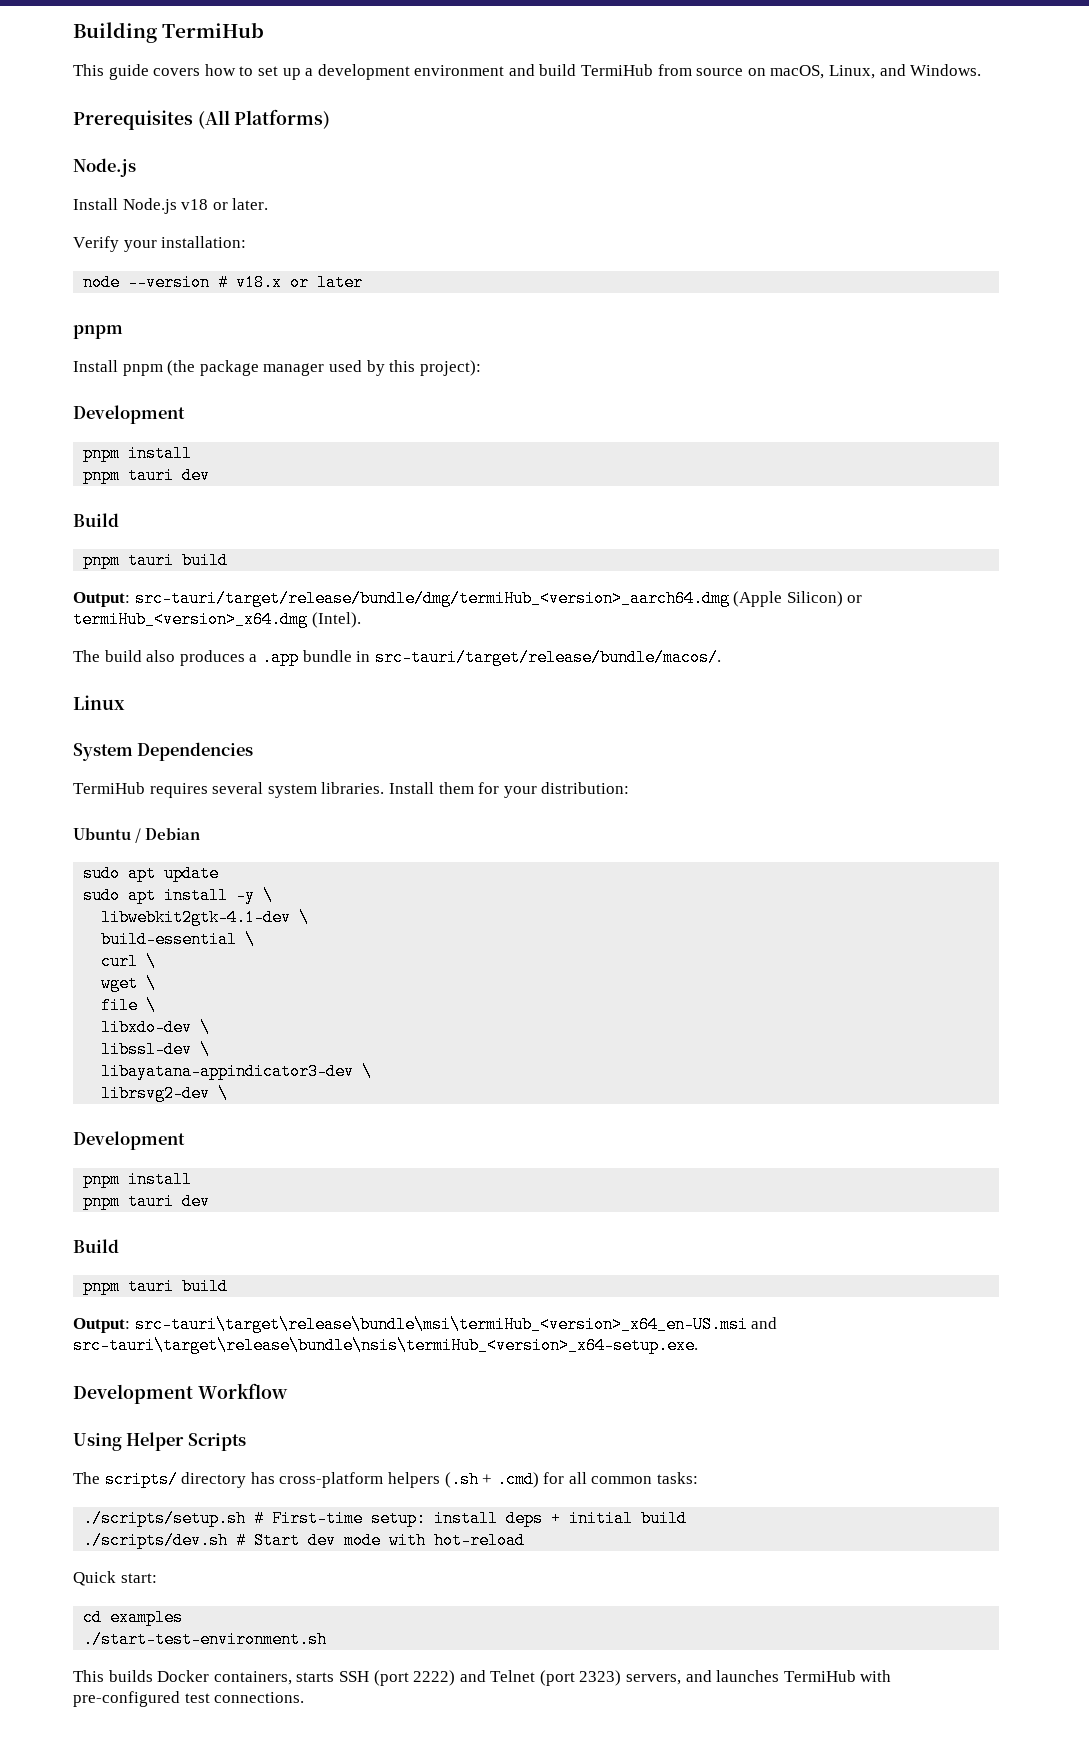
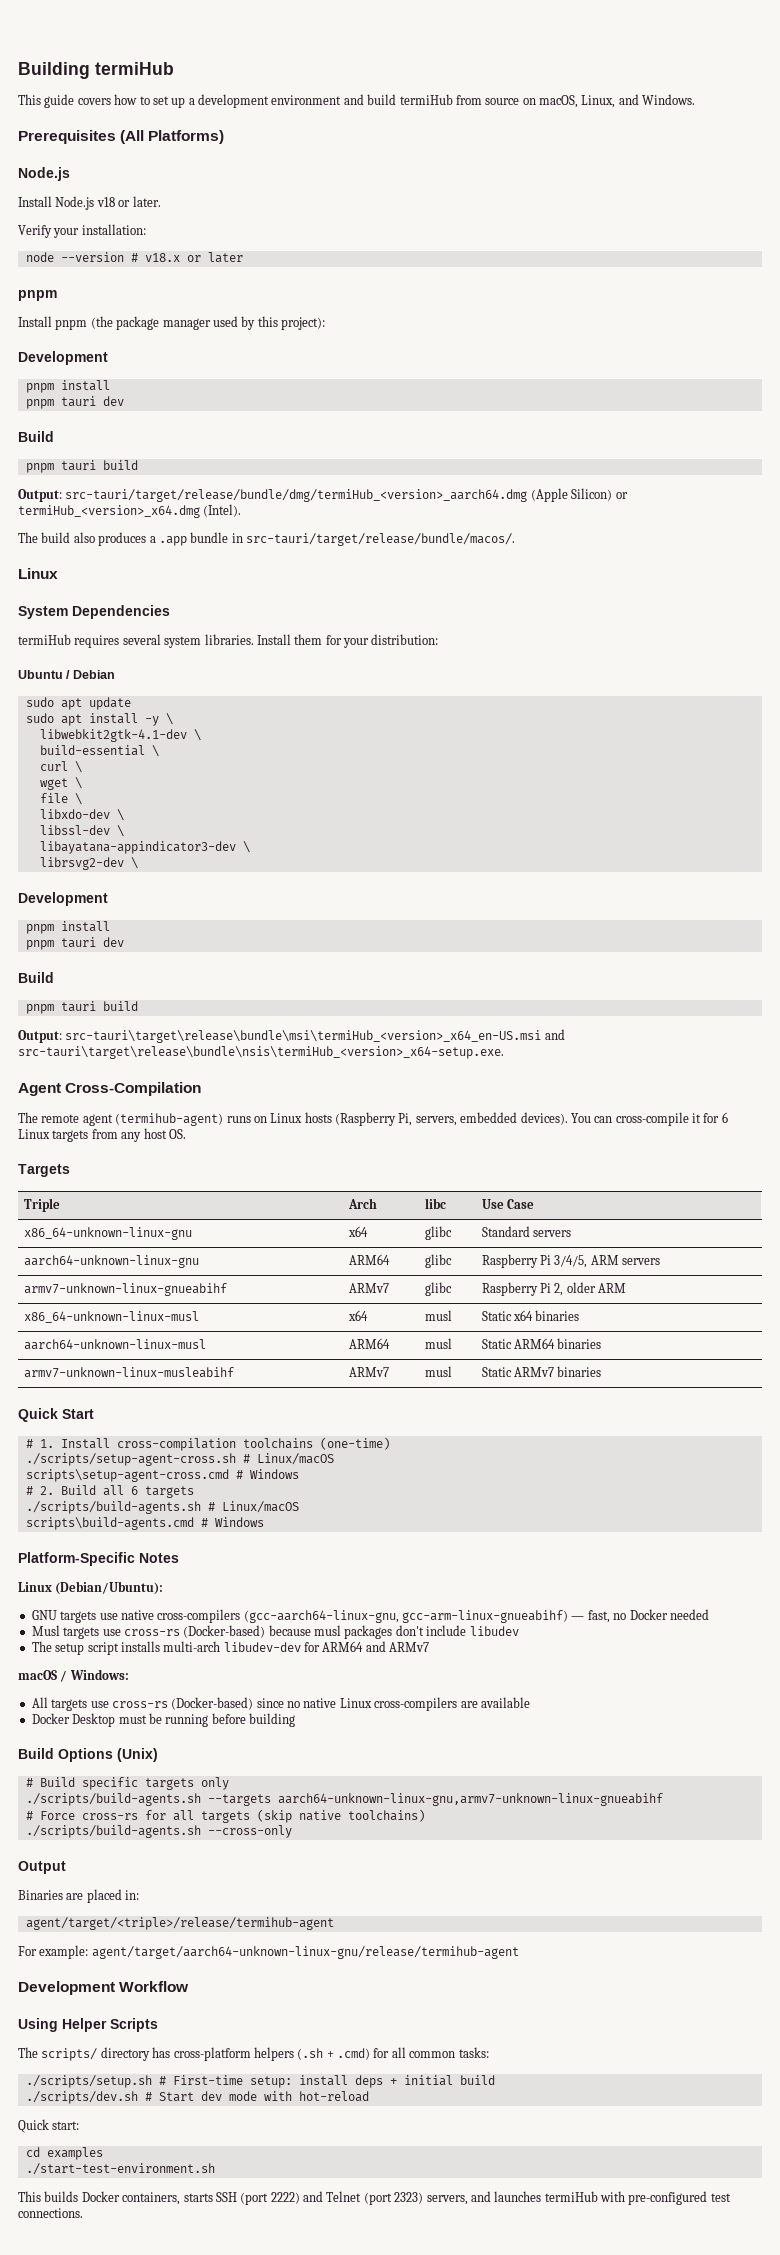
- Building TermiHub
+ Building termiHub
- This guide covers how to set up a development environment and build TermiHub from source on macOS, Linux, and Windows.
+ This guide covers how to set up a development environment and build termiHub from source on macOS, Linux, and Windows.
- TermiHub requires several system libraries.
+ termiHub requires several system libraries.
+ Agent Cross-Compilation
+ The remote agent (termihub-agent) runs on Linux hosts (Raspberry Pi, servers, embedded devices). You can cross-compile it for 6 Linux targets from any host OS.
+ Targets
+ Triple | Arch | libc | Use Case
+ x86_64-unknown-linux-gnu | x64 | glibc | Standard servers
+ aarch64-unknown-linux-gnu | ARM64 | glibc | Raspberry Pi 3/4/5, ARM servers
+ armv7-unknown-linux-gnueabihf | ARMv7 | glibc | Raspberry Pi 2, older ARM
+ x86_64-unknown-linux-musl | x64 | musl | Static x64 binaries
+ aarch64-unknown-linux-musl | ARM64 | musl | Static ARM64 binaries
+ armv7-unknown-linux-musleabihf | ARMv7 | musl | Static ARMv7 binaries
+ Quick Start
+ # 1. Install cross-compilation toolchains (one-time)
+ ./scripts/setup-agent-cross.sh # Linux/macOS
+ scripts\setup-agent-cross.cmd # Windows
+ # 2. Build all 6 targets
+ ./scripts/build-agents.sh # Linux/macOS
+ scripts\build-agents.cmd # Windows
+ Platform-Specific Notes
+ Linux (Debian/Ubuntu):
+ GNU targets use native cross-compilers (gcc-aarch64-linux-gnu, gcc-arm-linux-gnueabihf) — fast, no Docker needed
+ Musl targets use cross-rs (Docker-based) because musl packages don't include libudev
+ The setup script installs multi-arch libudev-dev for ARM64 and ARMv7
+ macOS / Windows:
+ All targets use cross-rs (Docker-based) since no native Linux cross-compilers are available
+ Docker Desktop must be running before building
+ Build Options (Unix)
+ # Build specific targets only
+ ./scripts/build-agents.sh --targets aarch64-unknown-linux-gnu,armv7-unknown-linux-gnueabihf
+ # Force cross-rs for all targets (skip native toolchains)
+ ./scripts/build-agents.sh --cross-only
+ Output
+ Binaries are placed in:
+ agent/target/<triple>/release/termihub-agent
+ For example: agent/target/aarch64-unknown-linux-gnu/release/termihub-agent
- This builds Docker containers, starts SSH (port 2222) and Telnet (port 2323) servers, and launches TermiHub with pre-configured test connections.
+ This builds Docker containers, starts SSH (port 2222) and Telnet (port 2323) servers, and launches termiHub with pre-configured test connections.

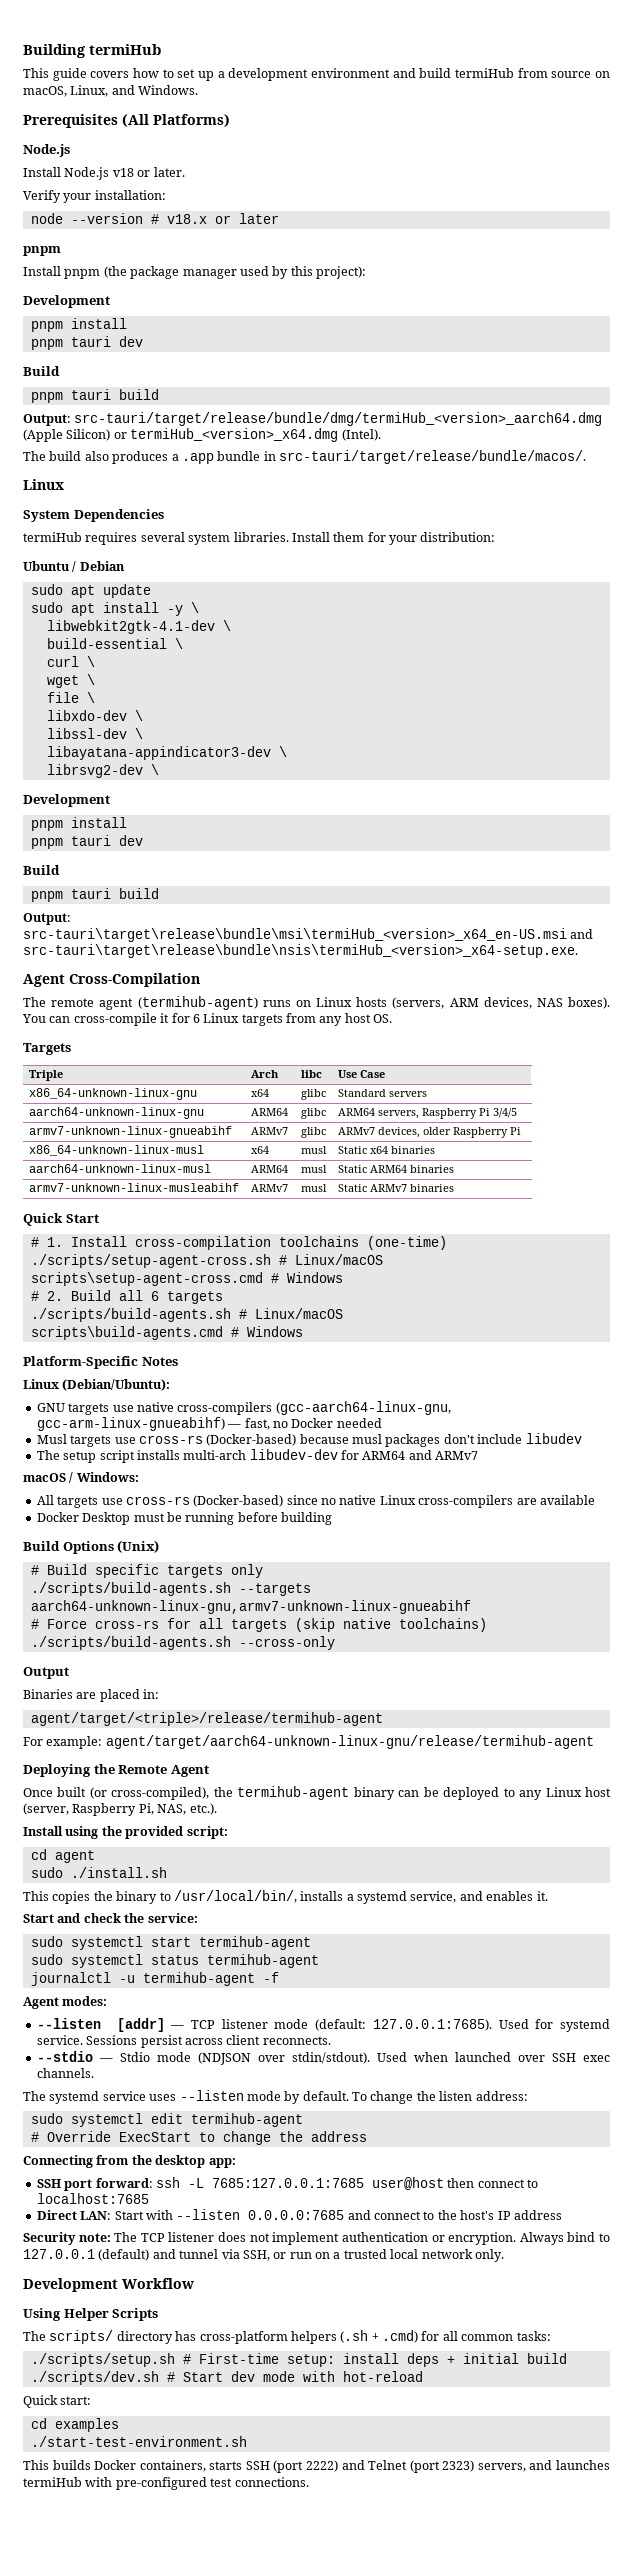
- The remote agent (termihub-agent) runs on Linux hosts (Raspberry Pi, servers, embedded devices).
+ The remote agent (termihub-agent) runs on Linux hosts (servers, ARM devices, NAS boxes).
- aarch64-unknown-linux-gnu | ARM64 | glibc | Raspberry Pi 3/4/5, ARM servers
+ aarch64-unknown-linux-gnu | ARM64 | glibc | ARM64 servers, Raspberry Pi 3/4/5
- armv7-unknown-linux-gnueabihf | ARMv7 | glibc | Raspberry Pi 2, older ARM
+ armv7-unknown-linux-gnueabihf | ARMv7 | glibc | ARMv7 devices, older Raspberry Pi
+ Deploying the Remote Agent
+ Once built (or cross-compiled), the termihub-agent binary can be deployed to any Linux host (server, Raspberry Pi, NAS, etc.).
+ Install using the provided script:
+ cd agent
+ sudo ./install.sh
+ This copies the binary to /usr/local/bin/, installs a systemd service, and enables it.
+ Start and check the service:
+ sudo systemctl start termihub-agent
+ sudo systemctl status termihub-agent
+ journalctl -u termihub-agent -f
+ Agent modes:
+ --listen [addr] — TCP listener mode (default: 127.0.0.1:7685). Used for systemd service. Sessions persist across client reconnects.
+ --stdio — Stdio mode (NDJSON over stdin/stdout). Used when launched over SSH exec channels.
+ The systemd service uses --listen mode by default. To change the listen address:
+ sudo systemctl edit termihub-agent
+ # Override ExecStart to change the address
+ Connecting from the desktop app:
+ SSH port forward: ssh -L 7685:127.0.0.1:7685 user@host then connect to localhost:7685
+ Direct LAN: Start with --listen 0.0.0.0:7685 and connect to the host's IP address
+ Security note: The TCP listener does not implement authentication or encryption. Always bind to 127.0.0.1 (default) and tunnel via SSH, or run on a trusted local network only.

